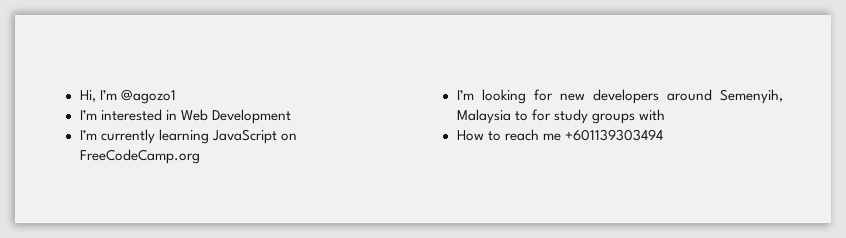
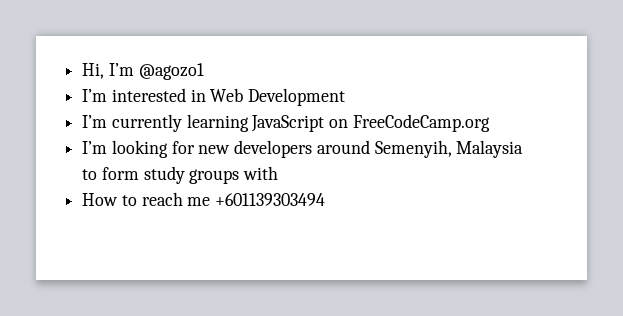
- I’m looking for new developers around Semenyih, Malaysia to for study groups with
+ I’m looking for new developers around Semenyih, Malaysia to form study groups with

